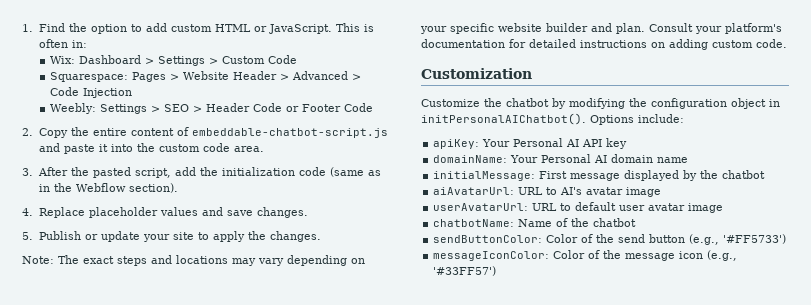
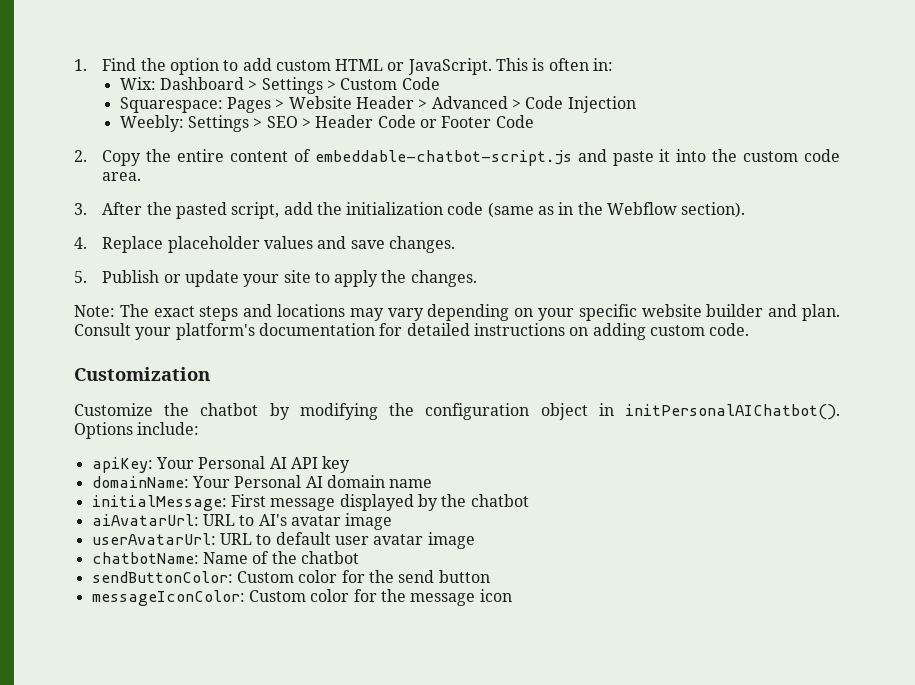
- sendButtonColor: Color of the send button (e.g., '#FF5733')
+ sendButtonColor: Custom color for the send button
- messageIconColor: Color of the message icon (e.g., '#33FF57')
+ messageIconColor: Custom color for the message icon

